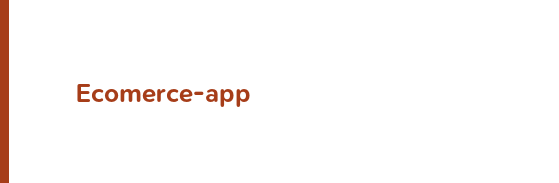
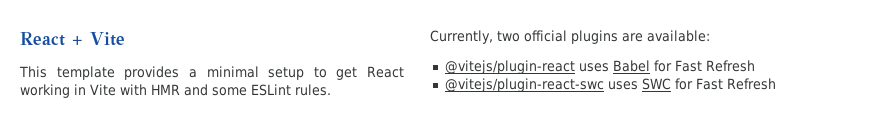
- Ecomerce-app
+ React + Vite
+ This template provides a minimal setup to get React working in Vite with HMR and some ESLint rules.
+ Currently, two official plugins are available:
+ @vitejs/plugin-react uses Babel for Fast Refresh
+ @vitejs/plugin-react-swc uses SWC for Fast Refresh

